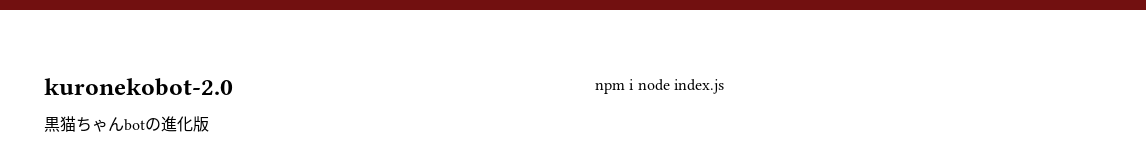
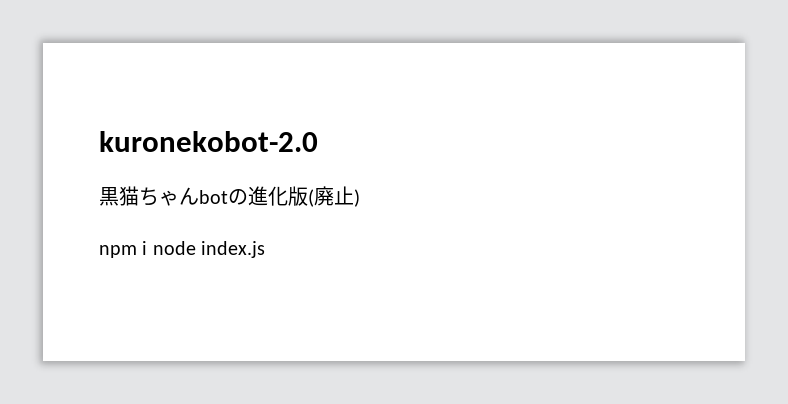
- 黒猫ちゃんbotの進化版
+ 黒猫ちゃんbotの進化版(廃止)

